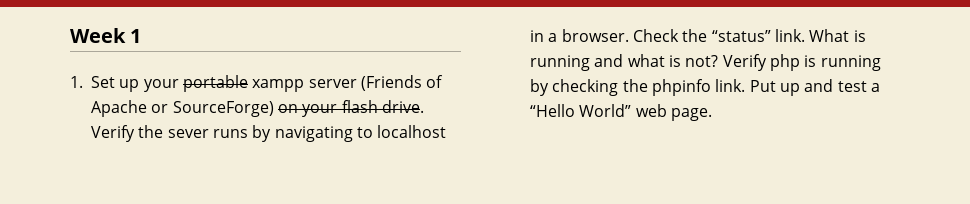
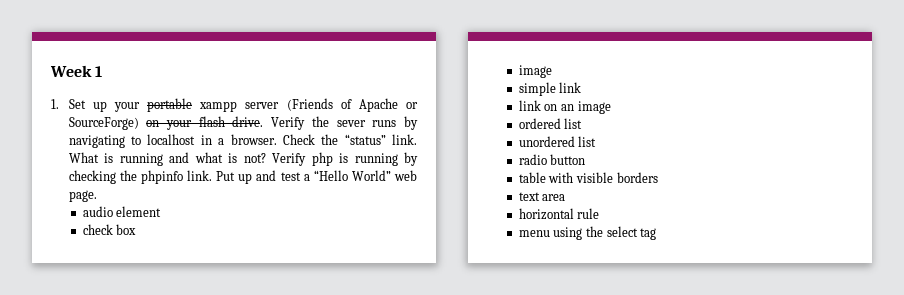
+ audio element
+ check box
+ image
+ simple link
+ link on an image
+ ordered list
+ unordered list
+ radio button
+ table with visible borders
+ text area
+ horizontal rule
+ menu using the select tag

